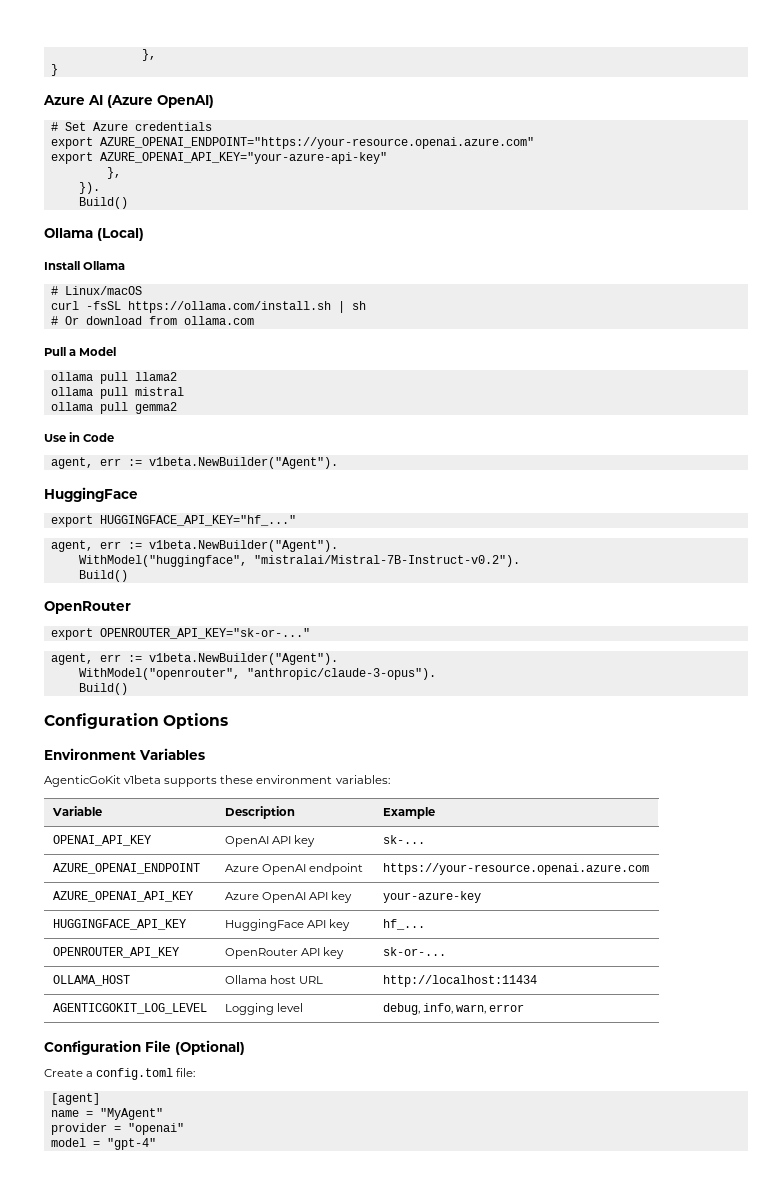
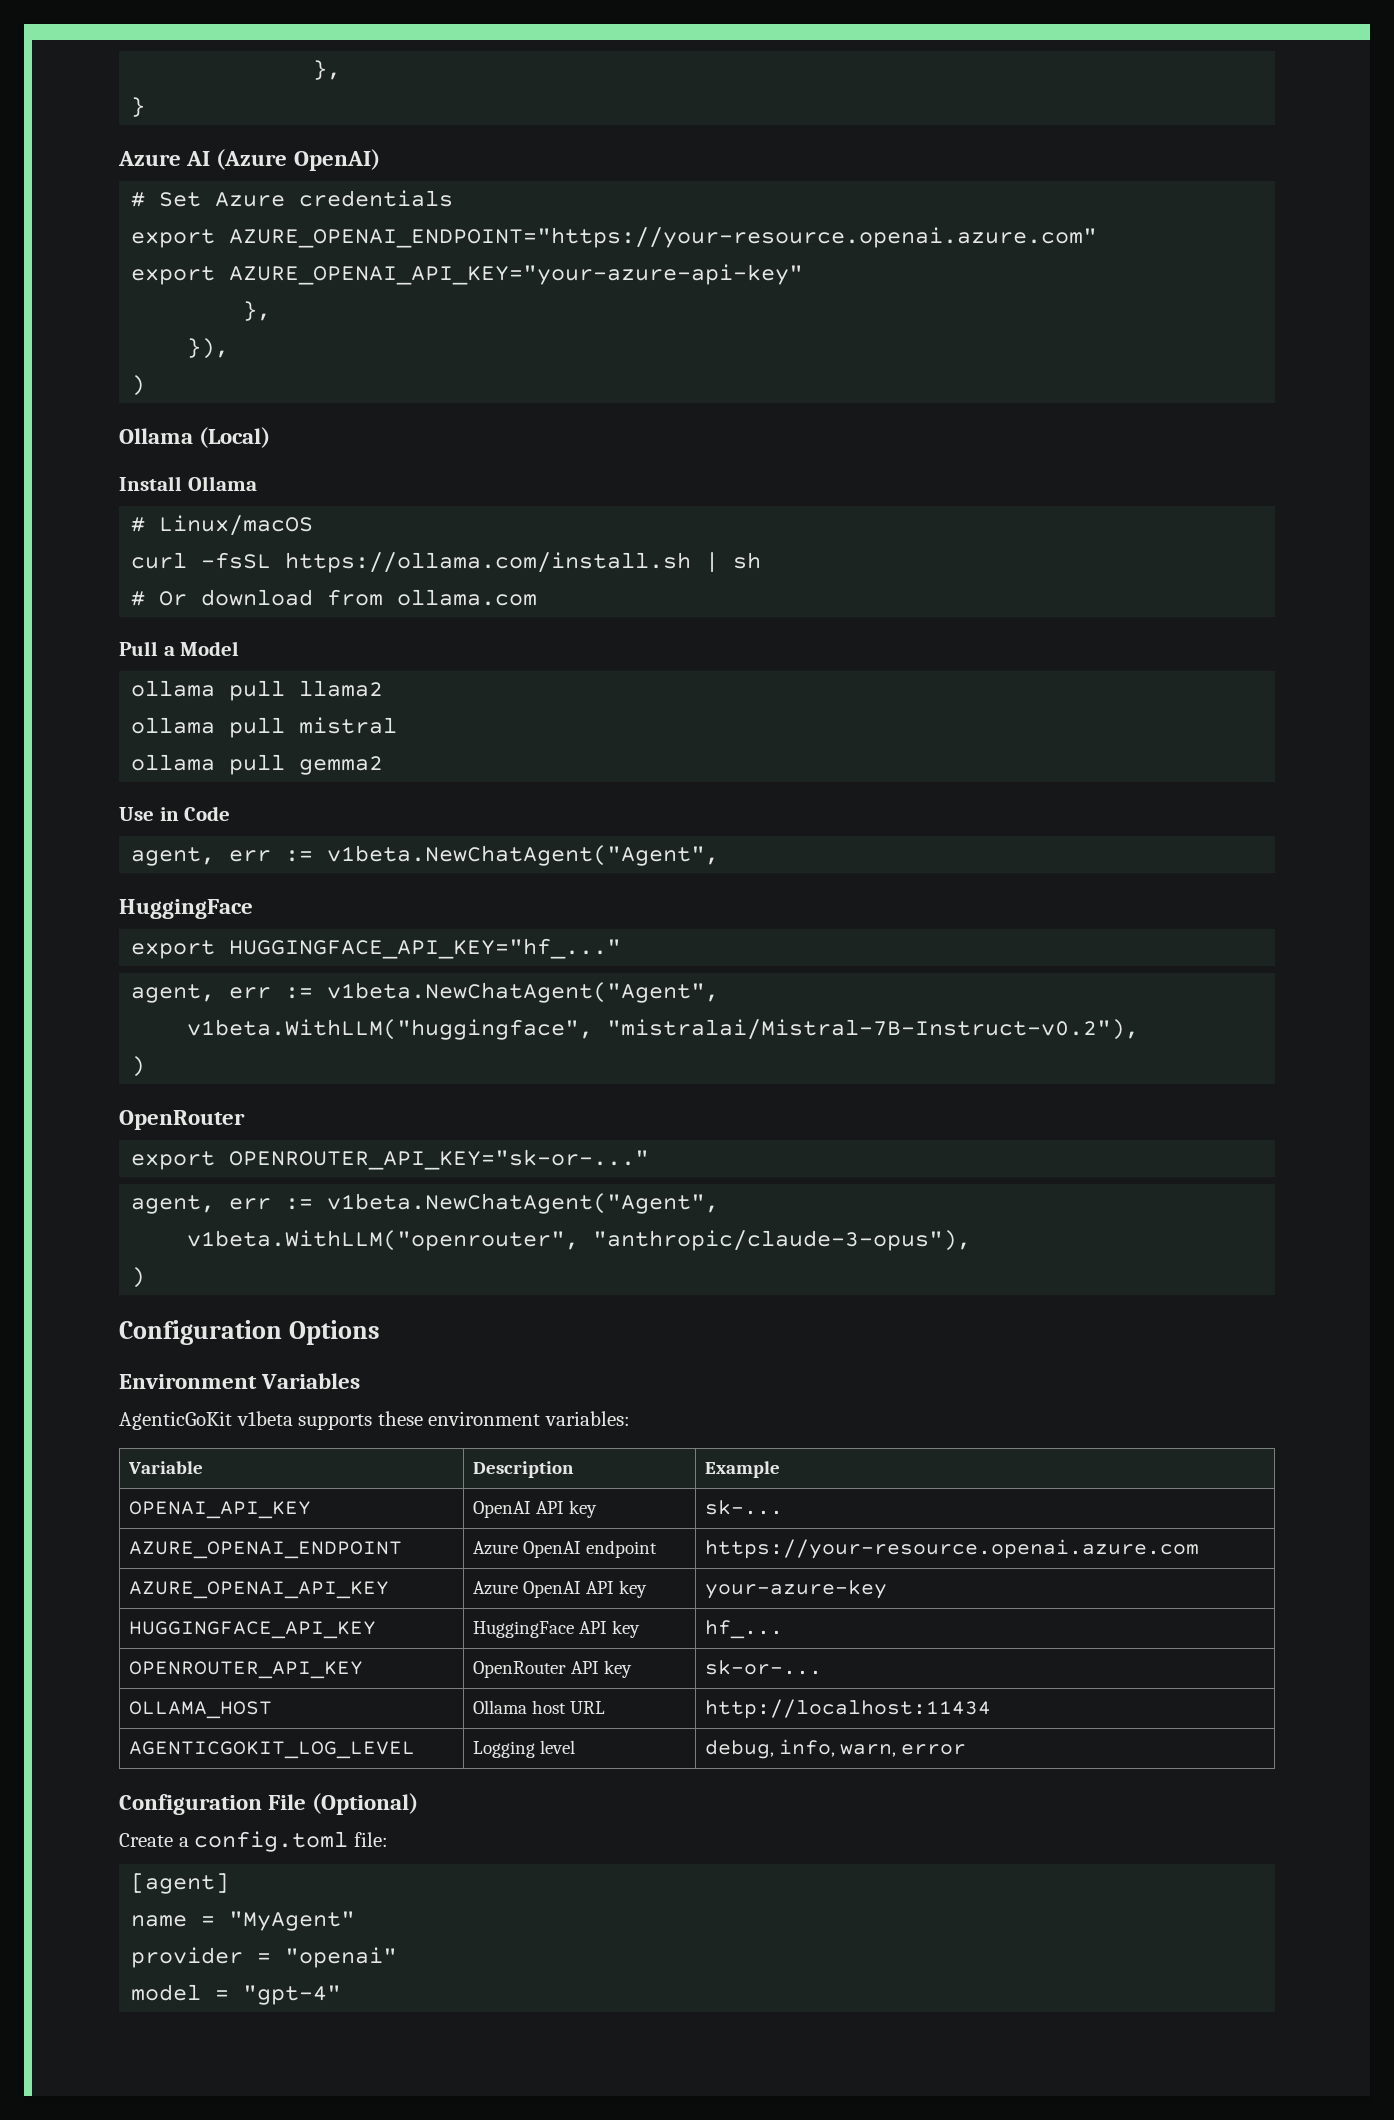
- }).
- Build()
+ }),
+ )
  Use in Code
- agent, err := v1beta.NewBuilder("Agent").
+ agent, err := v1beta.NewChatAgent("Agent",
  export HUGGINGFACE_API_KEY="hf_..."
- agent, err := v1beta.NewBuilder("Agent").
- WithModel("huggingface", "mistralai/Mistral-7B-Instruct-v0.2").
- Build()
+ agent, err := v1beta.NewChatAgent("Agent",
+ v1beta.WithLLM("huggingface", "mistralai/Mistral-7B-Instruct-v0.2"),
+ )
  export OPENROUTER_API_KEY="sk-or-..."
- agent, err := v1beta.NewBuilder("Agent").
- WithModel("openrouter", "anthropic/claude-3-opus").
- Build()
+ agent, err := v1beta.NewChatAgent("Agent",
+ v1beta.WithLLM("openrouter", "anthropic/claude-3-opus"),
+ )

